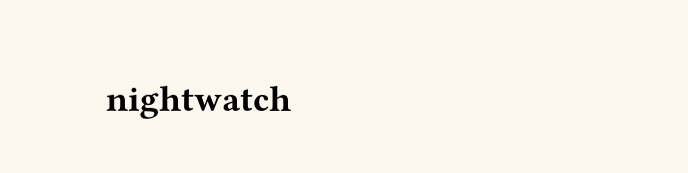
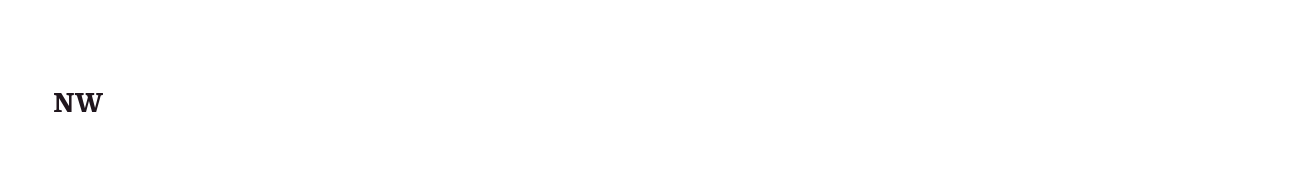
- nightwatch
+ NW

